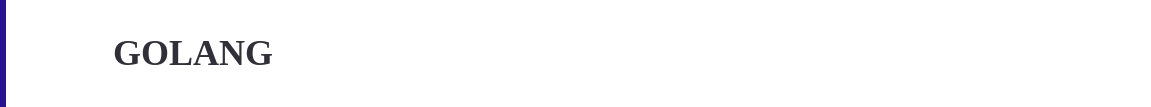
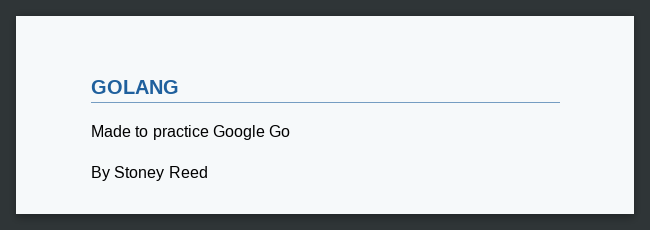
+ Made to practice Google Go
+ By Stoney Reed

